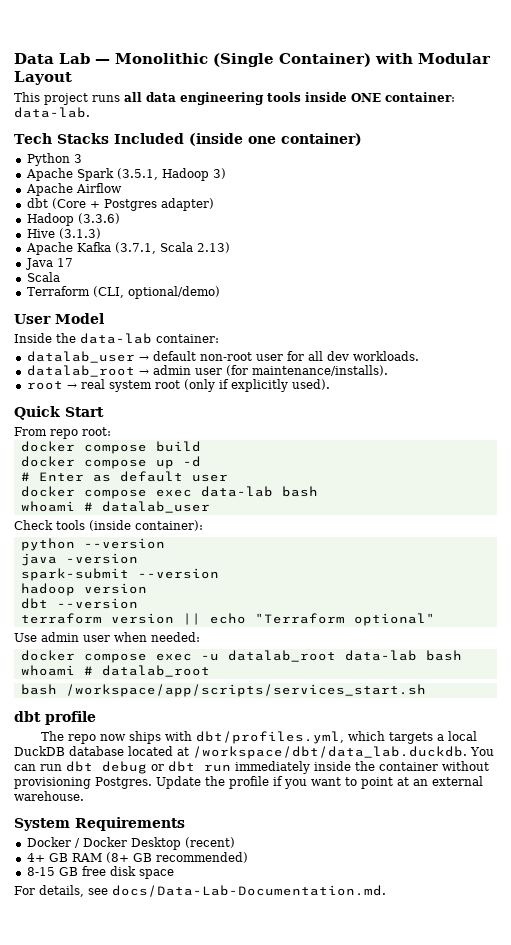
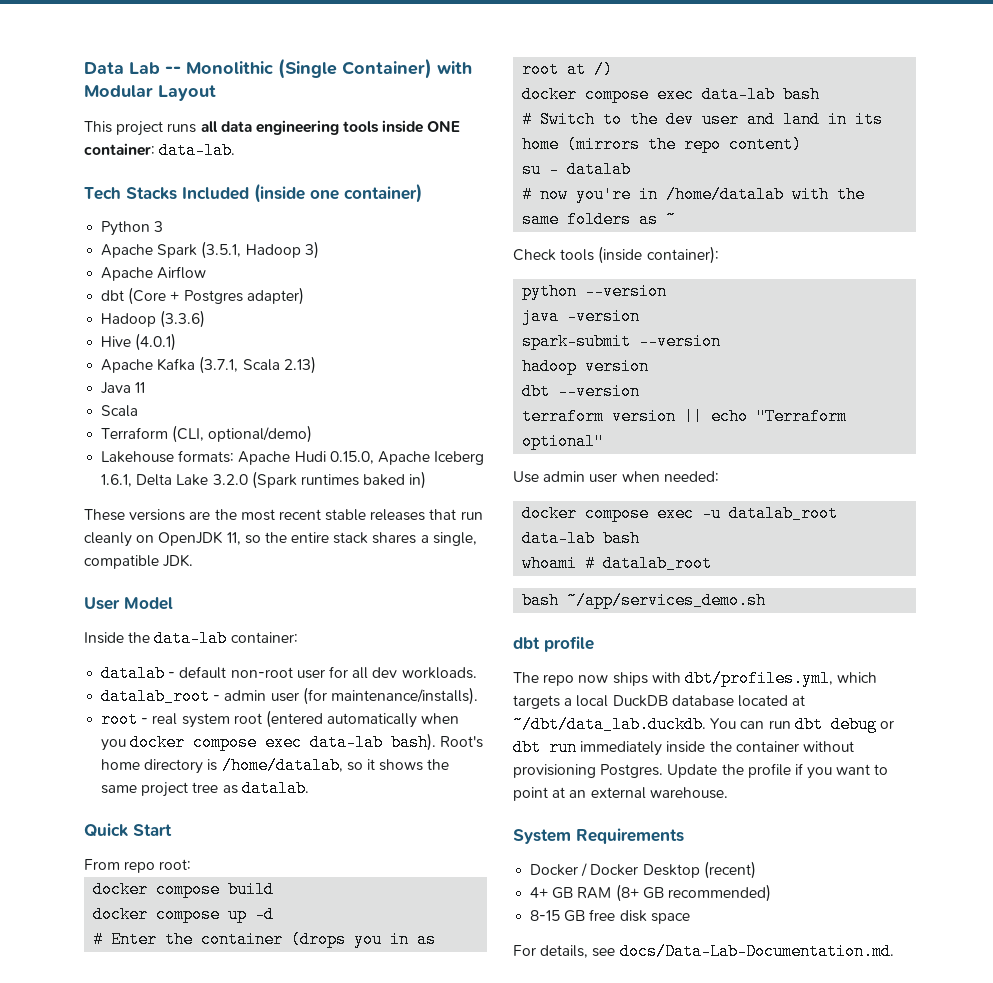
- Data Lab — Monolithic (Single Container) with Modular Layout
+ Data Lab -- Monolithic (Single Container) with Modular Layout
- Hive (3.1.3)
+ Hive (4.0.1)
- Java 17
+ Java 11
+ Lakehouse formats: Apache Hudi 0.15.0, Apache Iceberg 1.6.1, Delta Lake 3.2.0 (Spark runtimes baked in)
+ These versions are the most recent stable releases that run cleanly on OpenJDK 11, so the entire stack shares a single, compatible JDK.
- datalab_user → default non-root user for all dev workloads.
+ datalab - default non-root user for all dev workloads.
- datalab_root → admin user (for maintenance/installs).
+ datalab_root - admin user (for maintenance/installs).
- root → real system root (only if explicitly used).
+ root - real system root (entered automatically when you docker compose exec data-lab bash). Root's home directory is /home/datalab, so it shows the same project tree as datalab.
- # Enter as default user
+ # Enter the container (drops you in as root at /)
- whoami # datalab_user
+ # Switch to the dev user and land in its home (mirrors the repo content)
+ su - datalab
+ # now you're in /home/datalab with the same folders as ~
- bash /workspace/app/scripts/services_start.sh
+ bash ~/app/services_demo.sh
- The repo now ships with dbt/profiles.yml, which targets a local DuckDB database located at /workspace/dbt/data_lab.duckdb. You can run dbt debug or dbt run immediately inside the container without provisioning Postgres.
+ The repo now ships with dbt/profiles.yml, which targets a local DuckDB database located at ~/dbt/data_lab.duckdb. You can run dbt debug or dbt run immediately inside the container without provisioning Postgres.

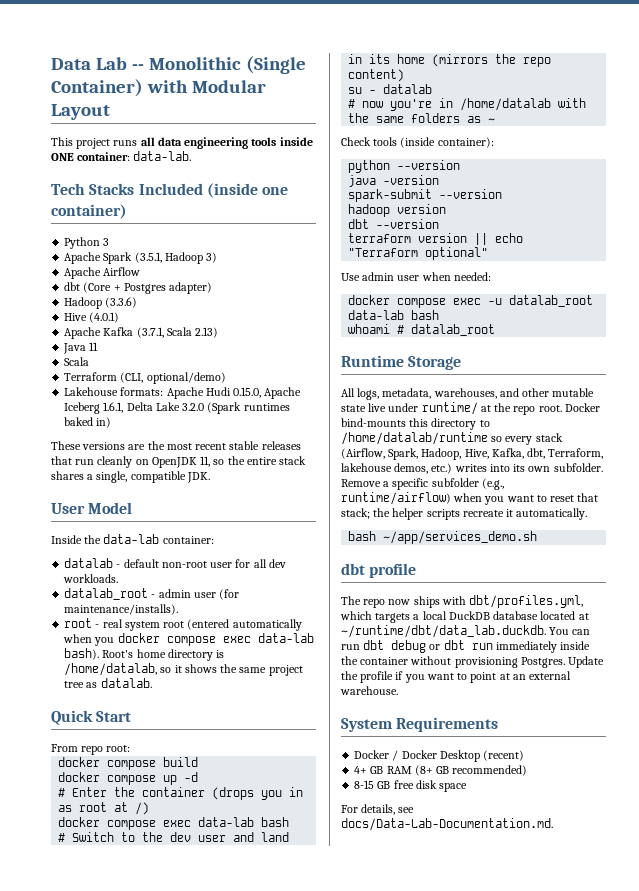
+ Runtime Storage
+ All logs, metadata, warehouses, and other mutable state live under runtime/ at the repo root. Docker bind-mounts this directory to /home/datalab/runtime so every stack (Airflow, Spark, Hadoop, Hive, Kafka, dbt, Terraform, lakehouse demos, etc.) writes into its own subfolder. Remove a specific subfolder (e.g., runtime/airflow) when you want to reset that stack; the helper scripts recreate it automatically.
- The repo now ships with dbt/profiles.yml, which targets a local DuckDB database located at ~/dbt/data_lab.duckdb. You can run dbt debug or dbt run immediately inside the container without provisioning Postgres.
+ The repo now ships with dbt/profiles.yml, which targets a local DuckDB database located at ~/runtime/dbt/data_lab.duckdb. You can run dbt debug or dbt run immediately inside the container without provisioning Postgres.

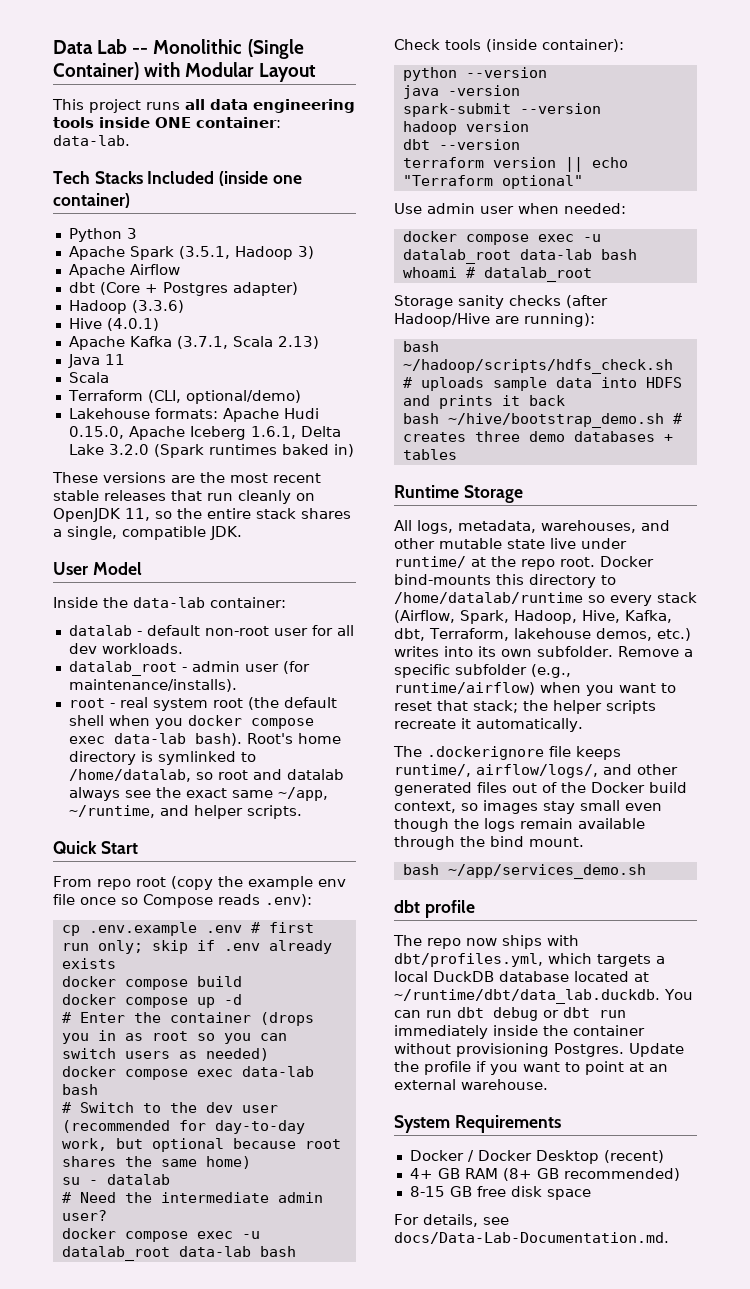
- root - real system root (entered automatically when you docker compose exec data-lab bash).
+ root - real system root (the default shell when you docker compose exec data-lab bash).
- Root's home directory is /home/datalab, so it shows the same project tree as datalab.
+ Root's home directory is symlinked to /home/datalab, so root and datalab always see the exact same ~/app, ~/runtime, and helper scripts.
  Quick Start
- From repo root:
+ From repo root (copy the example env file once so Compose reads .env):
+ cp .env.example .env # first run only; skip if .env already exists
- # Enter the container (drops you in as root at /)
+ # Enter the container (drops you in as root so you can switch users as needed)
- # Switch to the dev user and land in its home (mirrors the repo content)
+ # Switch to the dev user (recommended for day-to-day work, but optional because root shares the same home)
  su - datalab
- # now you're in /home/datalab with the same folders as ~
+ # Need the intermediate admin user?
+ docker compose exec -u datalab_root data-lab bash
+ Storage sanity checks (after Hadoop/Hive are running):
+ bash ~/hadoop/scripts/hdfs_check.sh # uploads sample data into HDFS and prints it back
+ bash ~/hive/bootstrap_demo.sh # creates three demo databases + tables
+ The .dockerignore file keeps runtime/, airflow/logs/, and other generated files out of the Docker build context, so images stay small even though the logs remain available through the bind mount.

